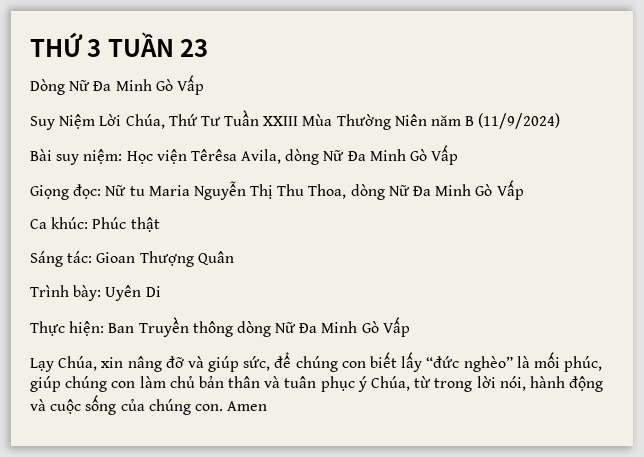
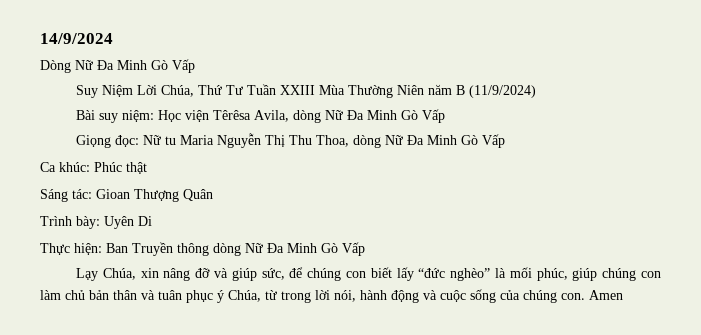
- THỨ 3 TUẦN 23
+ 14/9/2024

